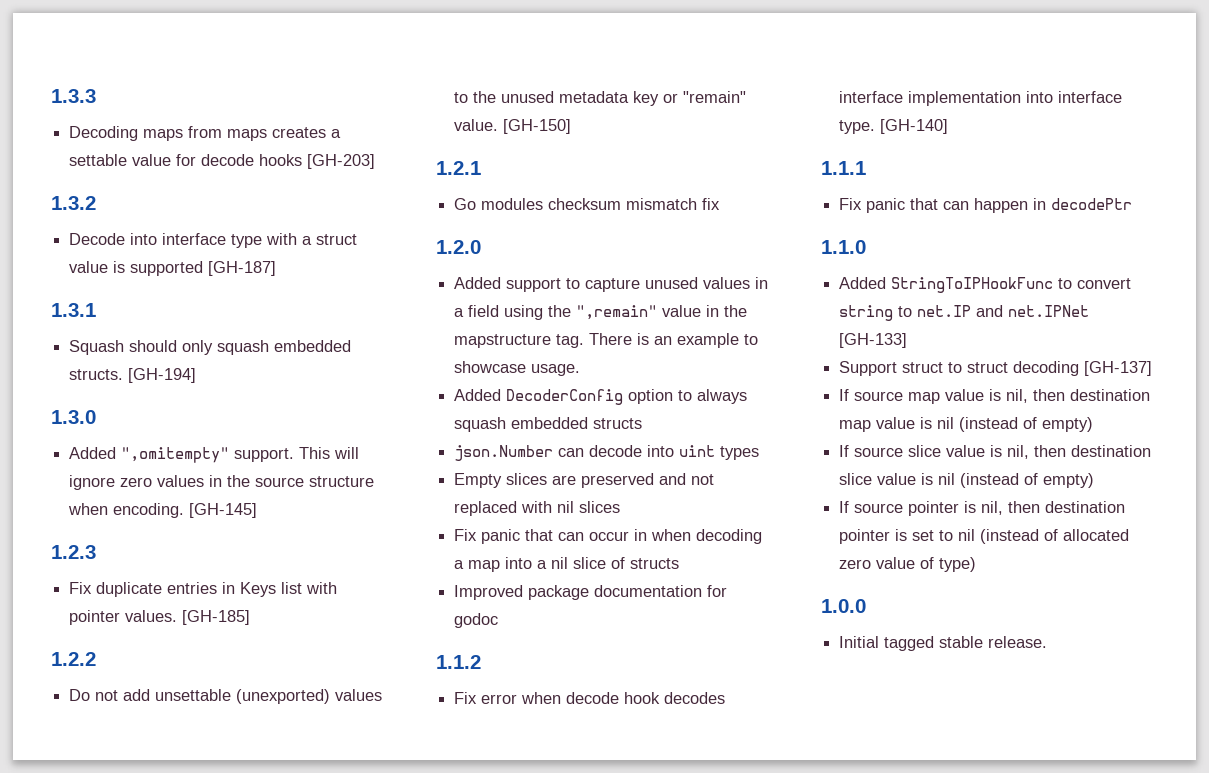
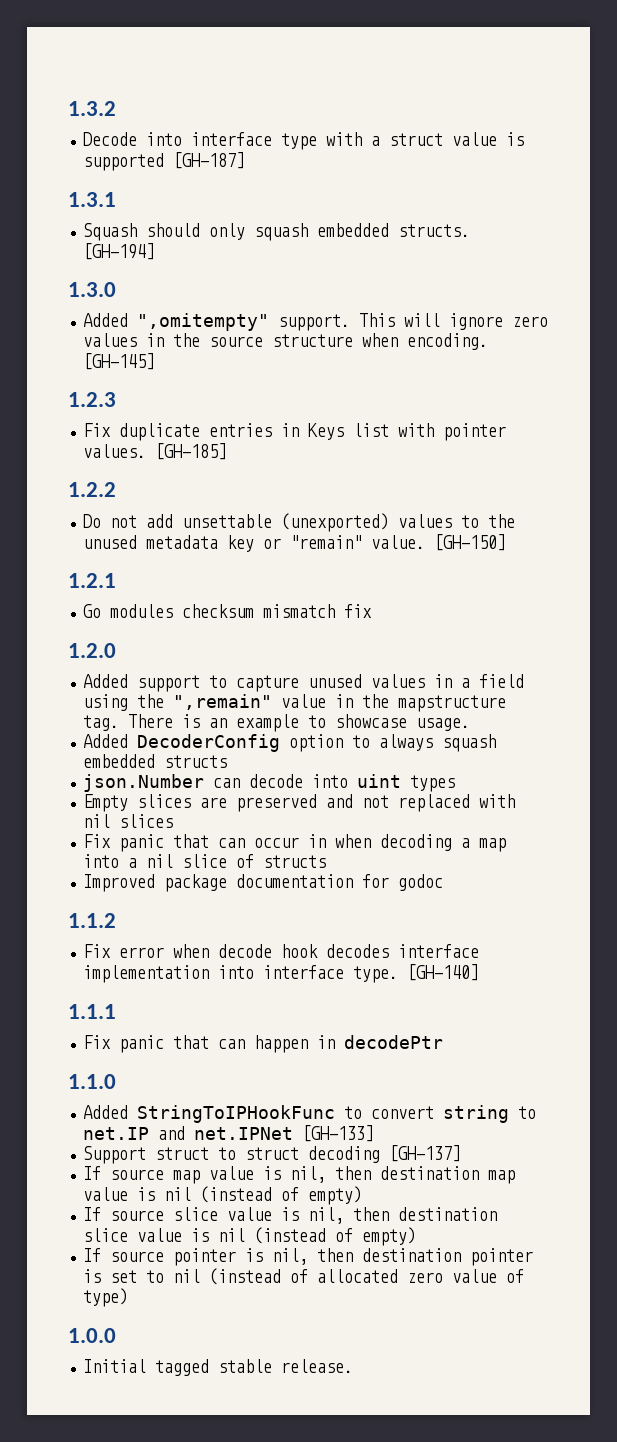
- 1.3.3
- Decoding maps from maps creates a settable value for decode hooks [GH-203]

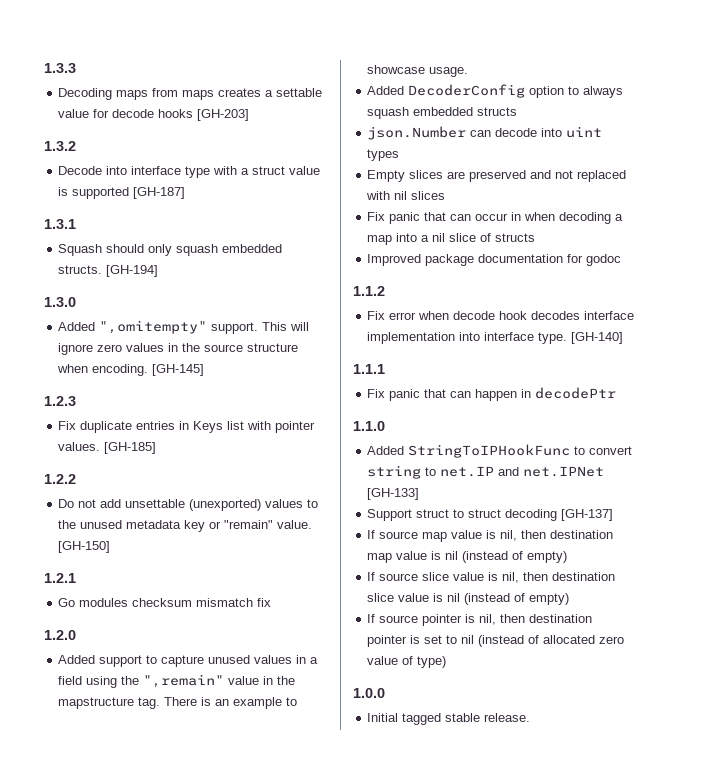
+ 1.3.3
+ Decoding maps from maps creates a settable value for decode hooks [GH-203]

